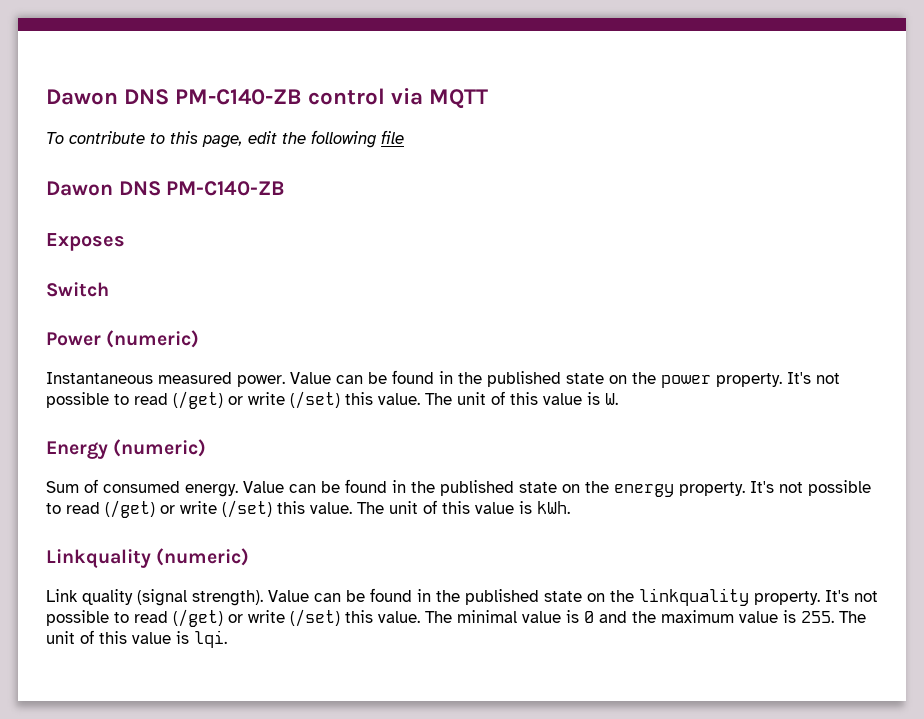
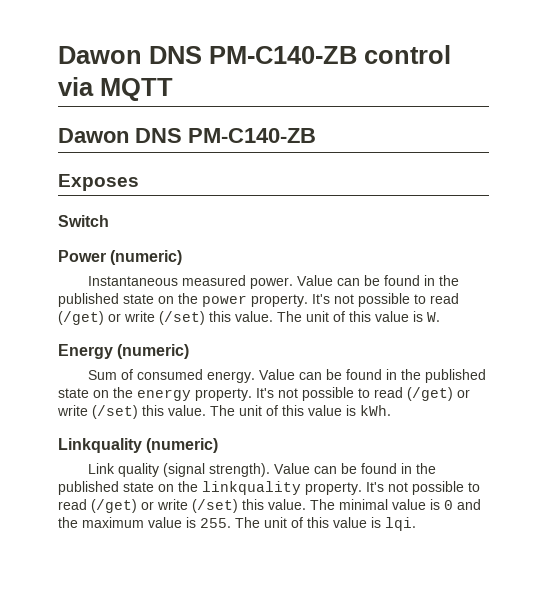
- To contribute to this page, edit the following file

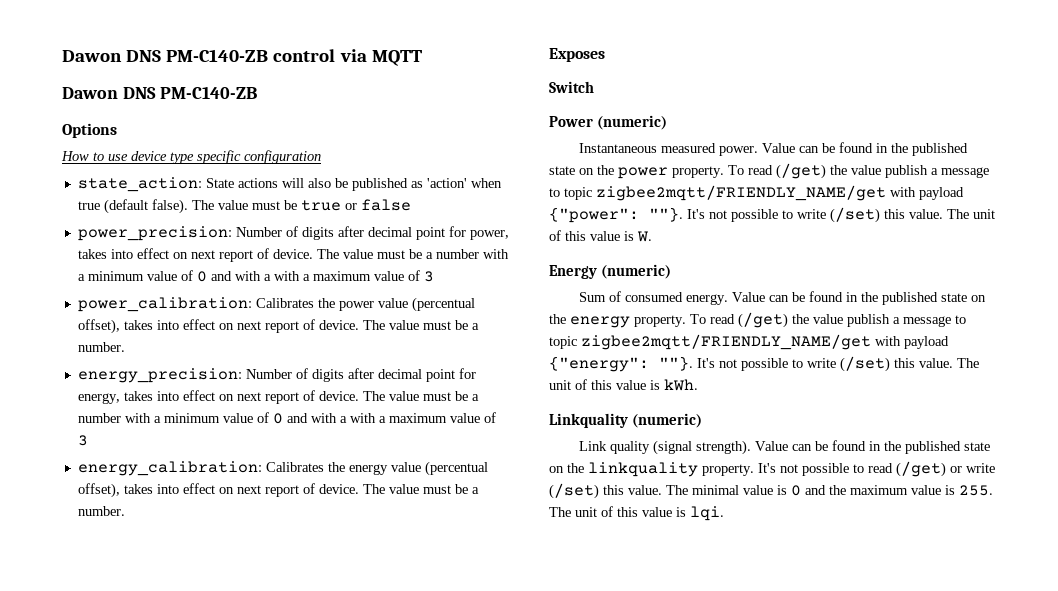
+ Options
+ How to use device type specific configuration
+ state_action: State actions will also be published as 'action' when true (default false). The value must be true or false
+ power_precision: Number of digits after decimal point for power, takes into effect on next report of device. The value must be a number with a minimum value of 0 and with a with a maximum value of 3
+ power_calibration: Calibrates the power value (percentual offset), takes into effect on next report of device. The value must be a number.
+ energy_precision: Number of digits after decimal point for energy, takes into effect on next report of device. The value must be a number with a minimum value of 0 and with a with a maximum value of 3
+ energy_calibration: Calibrates the energy value (percentual offset), takes into effect on next report of device. The value must be a number.
- Value can be found in the published state on the power property. It's not possible to read (/get) or write (/set) this value.
+ Value can be found in the published state on the power property. To read (/get) the value publish a message to topic zigbee2mqtt/FRIENDLY_NAME/get with payload {"power": ""}. It's not possible to write (/set) this value.
- Value can be found in the published state on the energy property. It's not possible to read (/get) or write (/set) this value.
+ Value can be found in the published state on the energy property. To read (/get) the value publish a message to topic zigbee2mqtt/FRIENDLY_NAME/get with payload {"energy": ""}. It's not possible to write (/set) this value.

